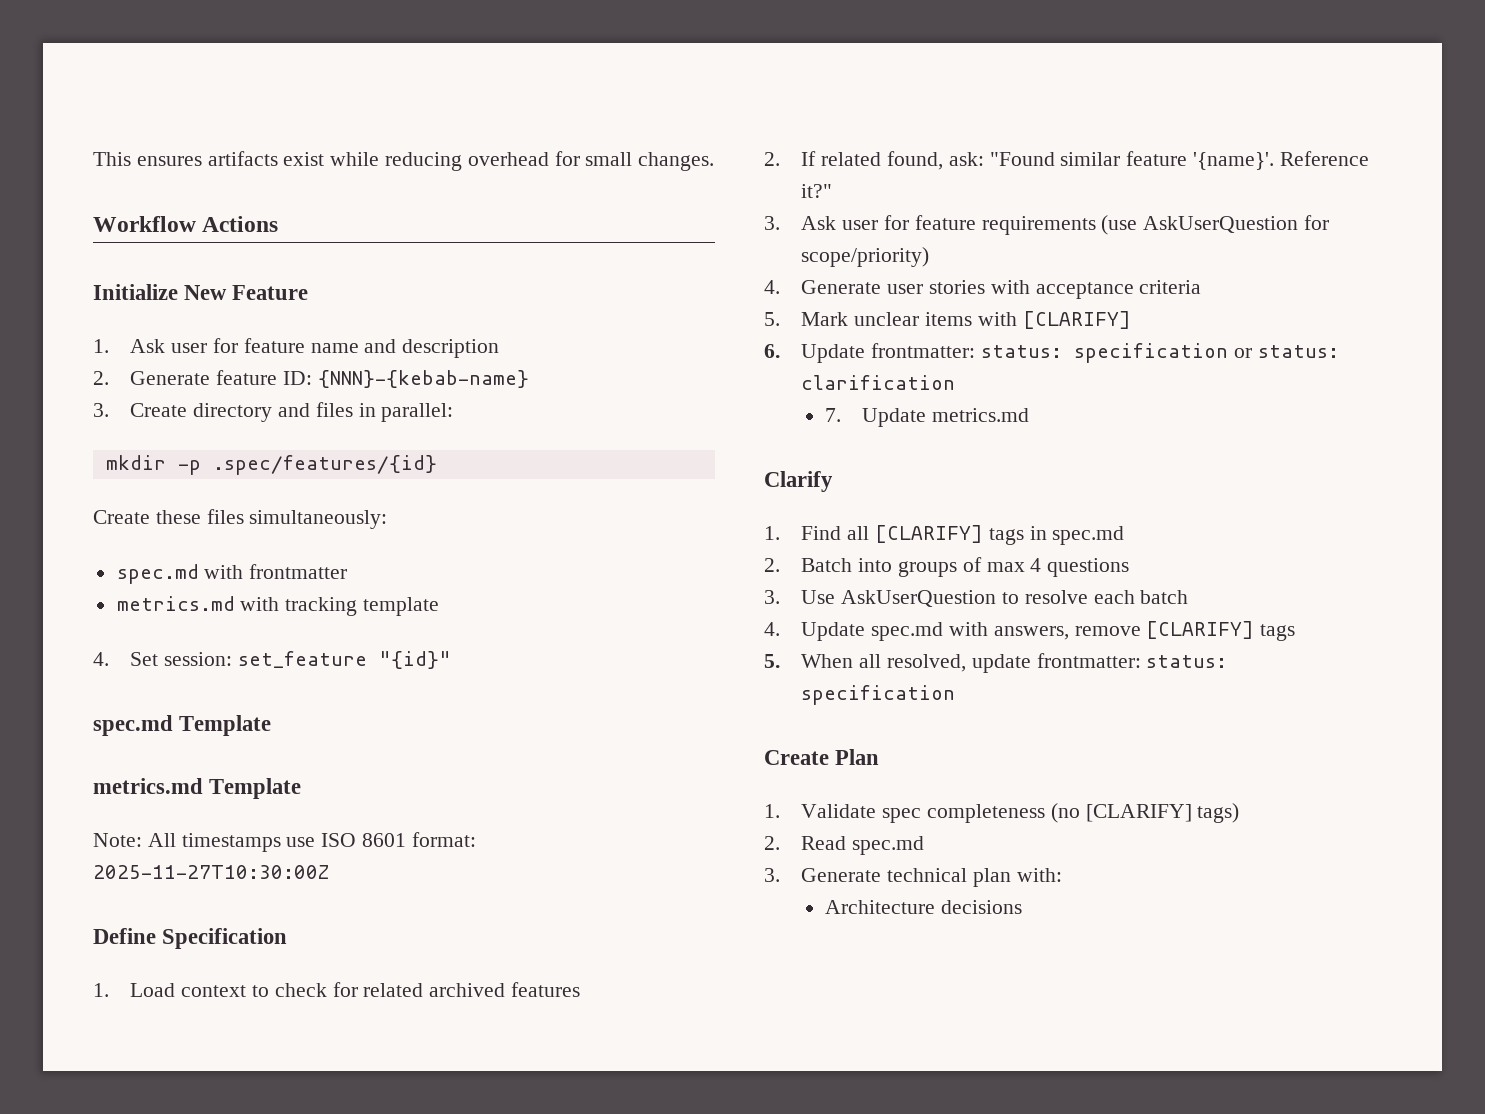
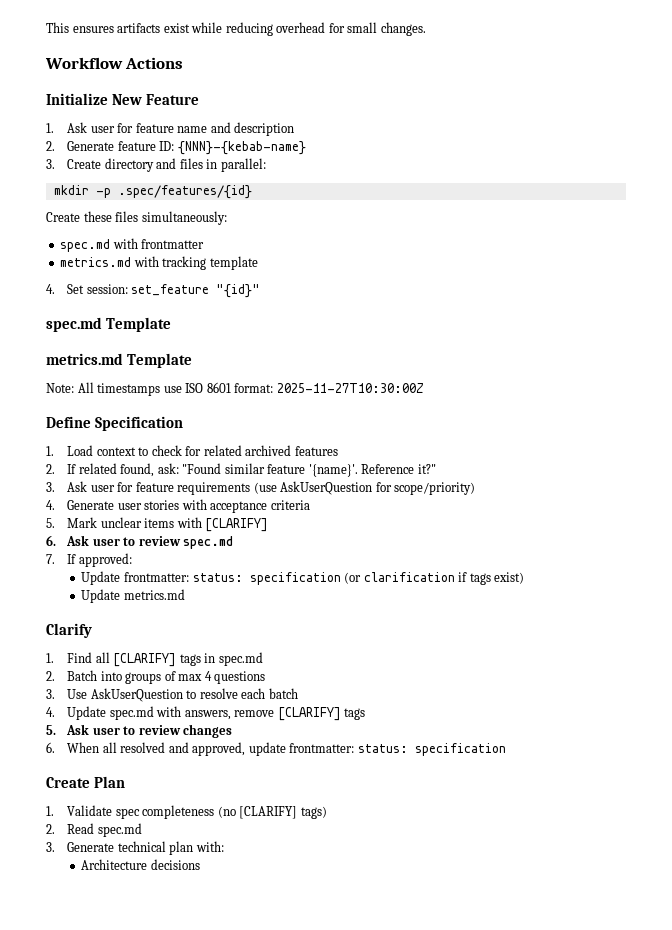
- 6. Update frontmatter: status: specification or status: clarification
- 7. Update metrics.md
+ 6. Ask user to review spec.md
+ 7. If approved:
+ Update frontmatter: status: specification (or clarification if tags exist)
+ Update metrics.md
- 5. When all resolved, update frontmatter: status: specification
+ 5. Ask user to review changes
+ 6. When all resolved and approved, update frontmatter: status: specification

